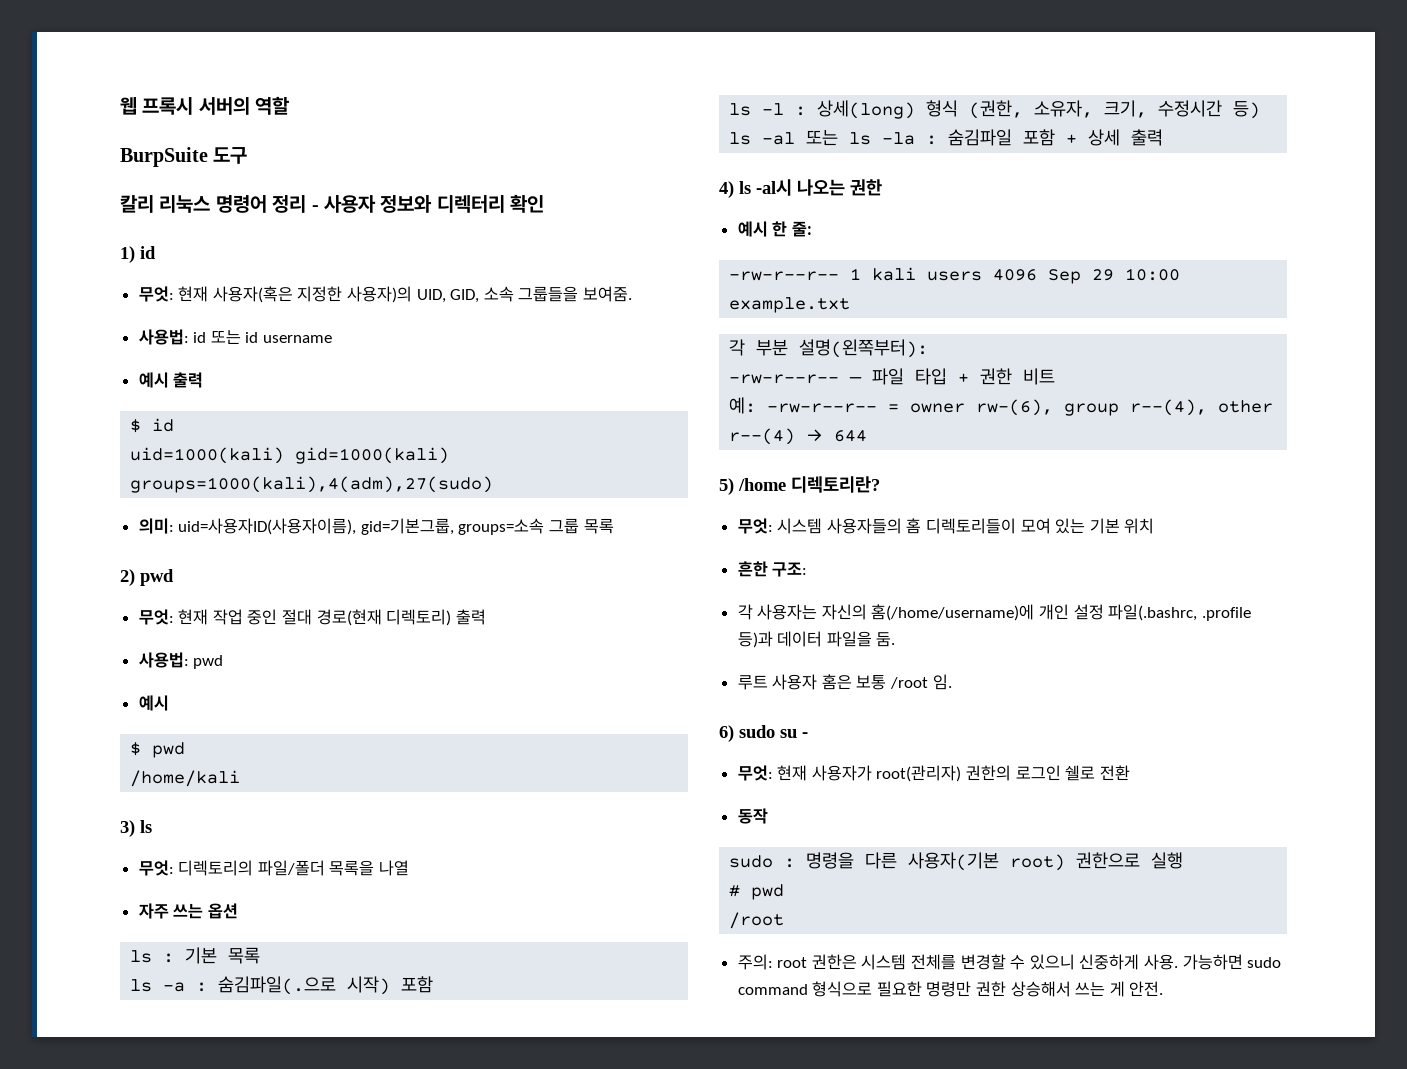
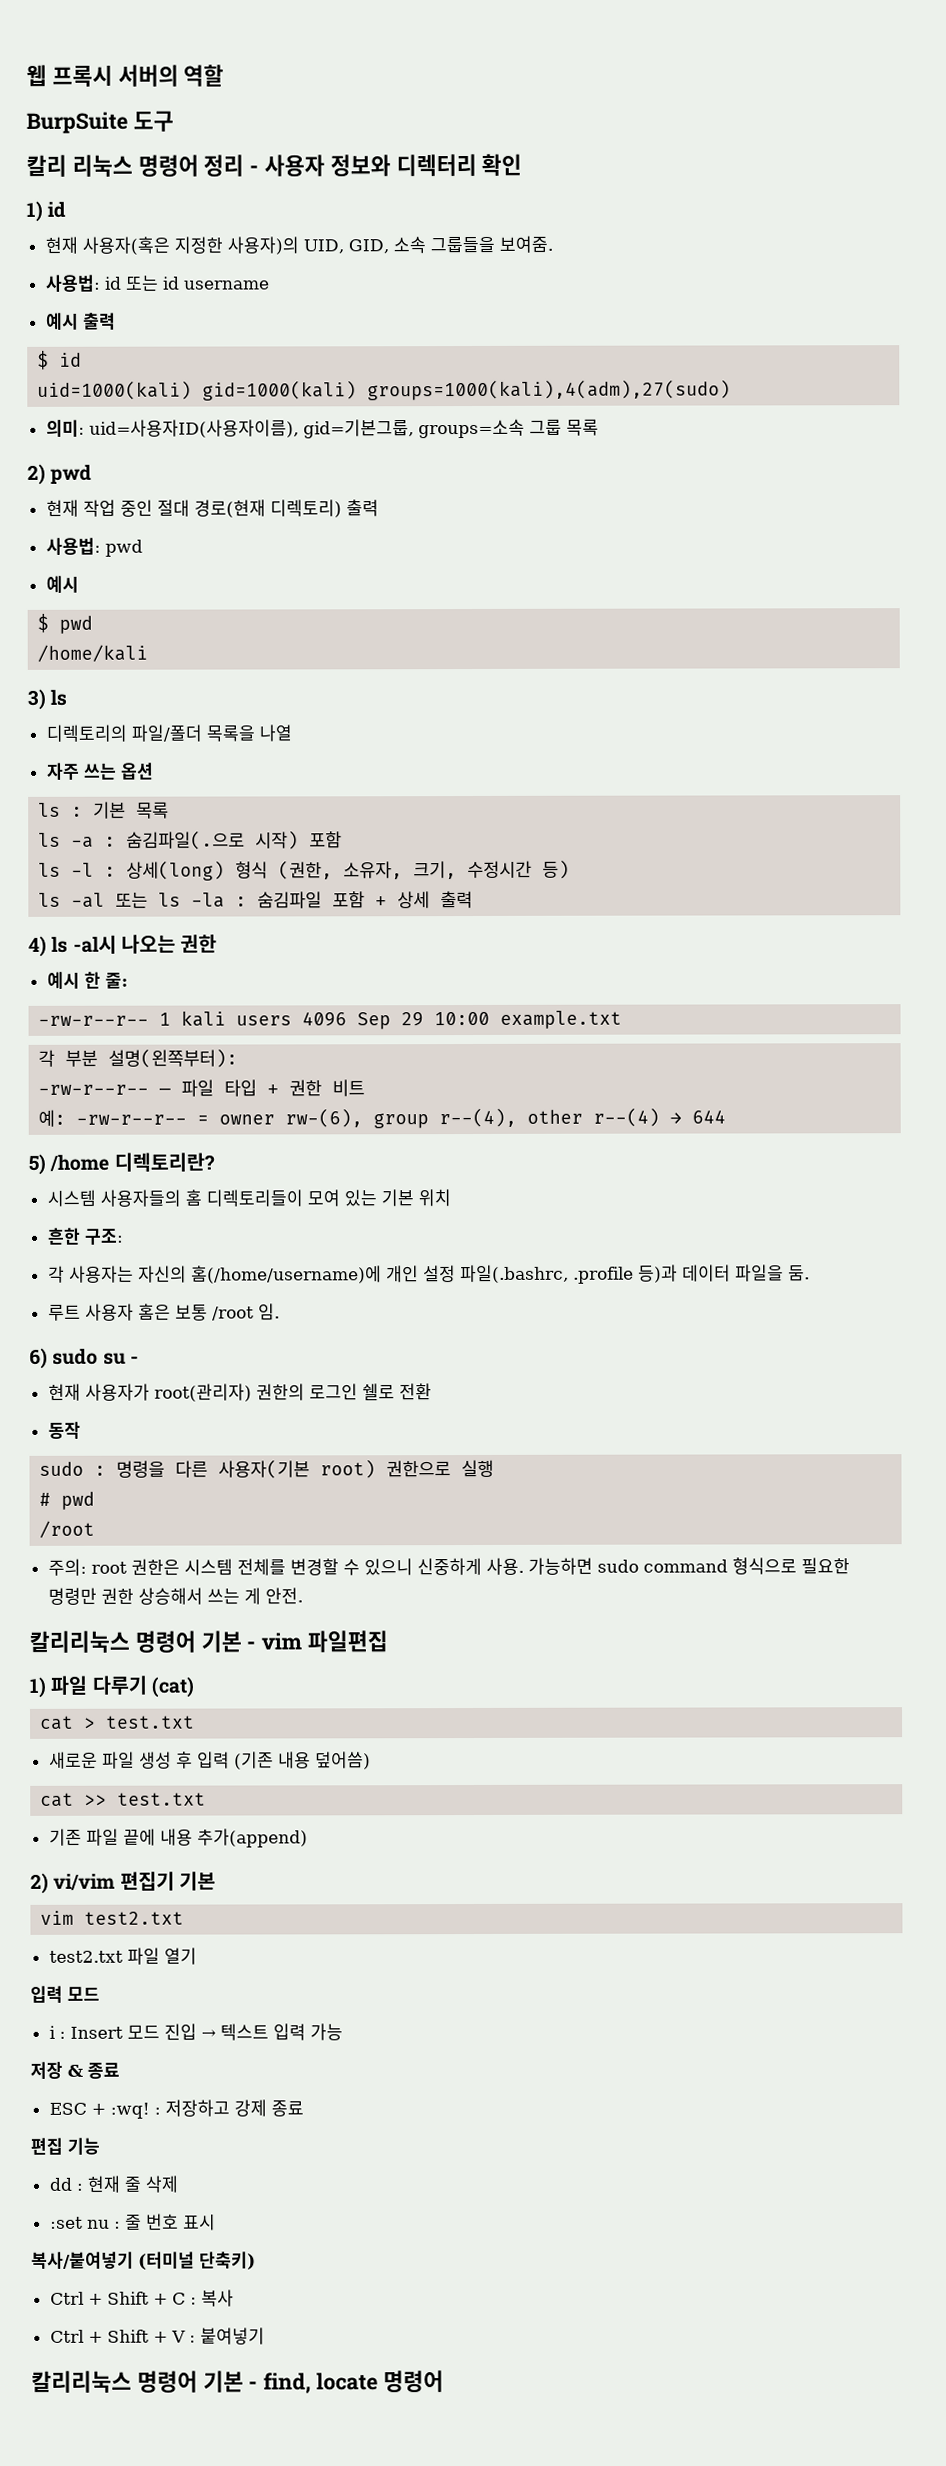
- 무엇: 현재 사용자(혹은 지정한 사용자)의 UID, GID, 소속 그룹들을 보여줌.
+ 현재 사용자(혹은 지정한 사용자)의 UID, GID, 소속 그룹들을 보여줌.
- 무엇: 현재 작업 중인 절대 경로(현재 디렉토리) 출력
+ 현재 작업 중인 절대 경로(현재 디렉토리) 출력
- 무엇: 디렉토리의 파일/폴더 목록을 나열
+ 디렉토리의 파일/폴더 목록을 나열
- 무엇: 시스템 사용자들의 홈 디렉토리들이 모여 있는 기본 위치
+ 시스템 사용자들의 홈 디렉토리들이 모여 있는 기본 위치
- 무엇: 현재 사용자가 root(관리자) 권한의 로그인 쉘로 전환
+ 현재 사용자가 root(관리자) 권한의 로그인 쉘로 전환
+ 칼리리눅스 명령어 기본 - vim 파일편집
+ 1) 파일 다루기 (cat)
+ cat > test.txt
+ 새로운 파일 생성 후 입력 (기존 내용 덮어씀)
+ cat >> test.txt
+ 기존 파일 끝에 내용 추가(append)
+ 2) vi/vim 편집기 기본
+ vim test2.txt
+ test2.txt 파일 열기
+ 입력 모드
+ i : Insert 모드 진입 → 텍스트 입력 가능
+ 저장 & 종료
+ ESC + :wq! : 저장하고 강제 종료
+ 편집 기능
+ dd : 현재 줄 삭제
+ :set nu : 줄 번호 표시
+ 복사/붙여넣기 (터미널 단축키)
+ Ctrl + Shift + C : 복사
+ Ctrl + Shift + V : 붙여넣기
+ 칼리리눅스 명령어 기본 - find, locate 명령어

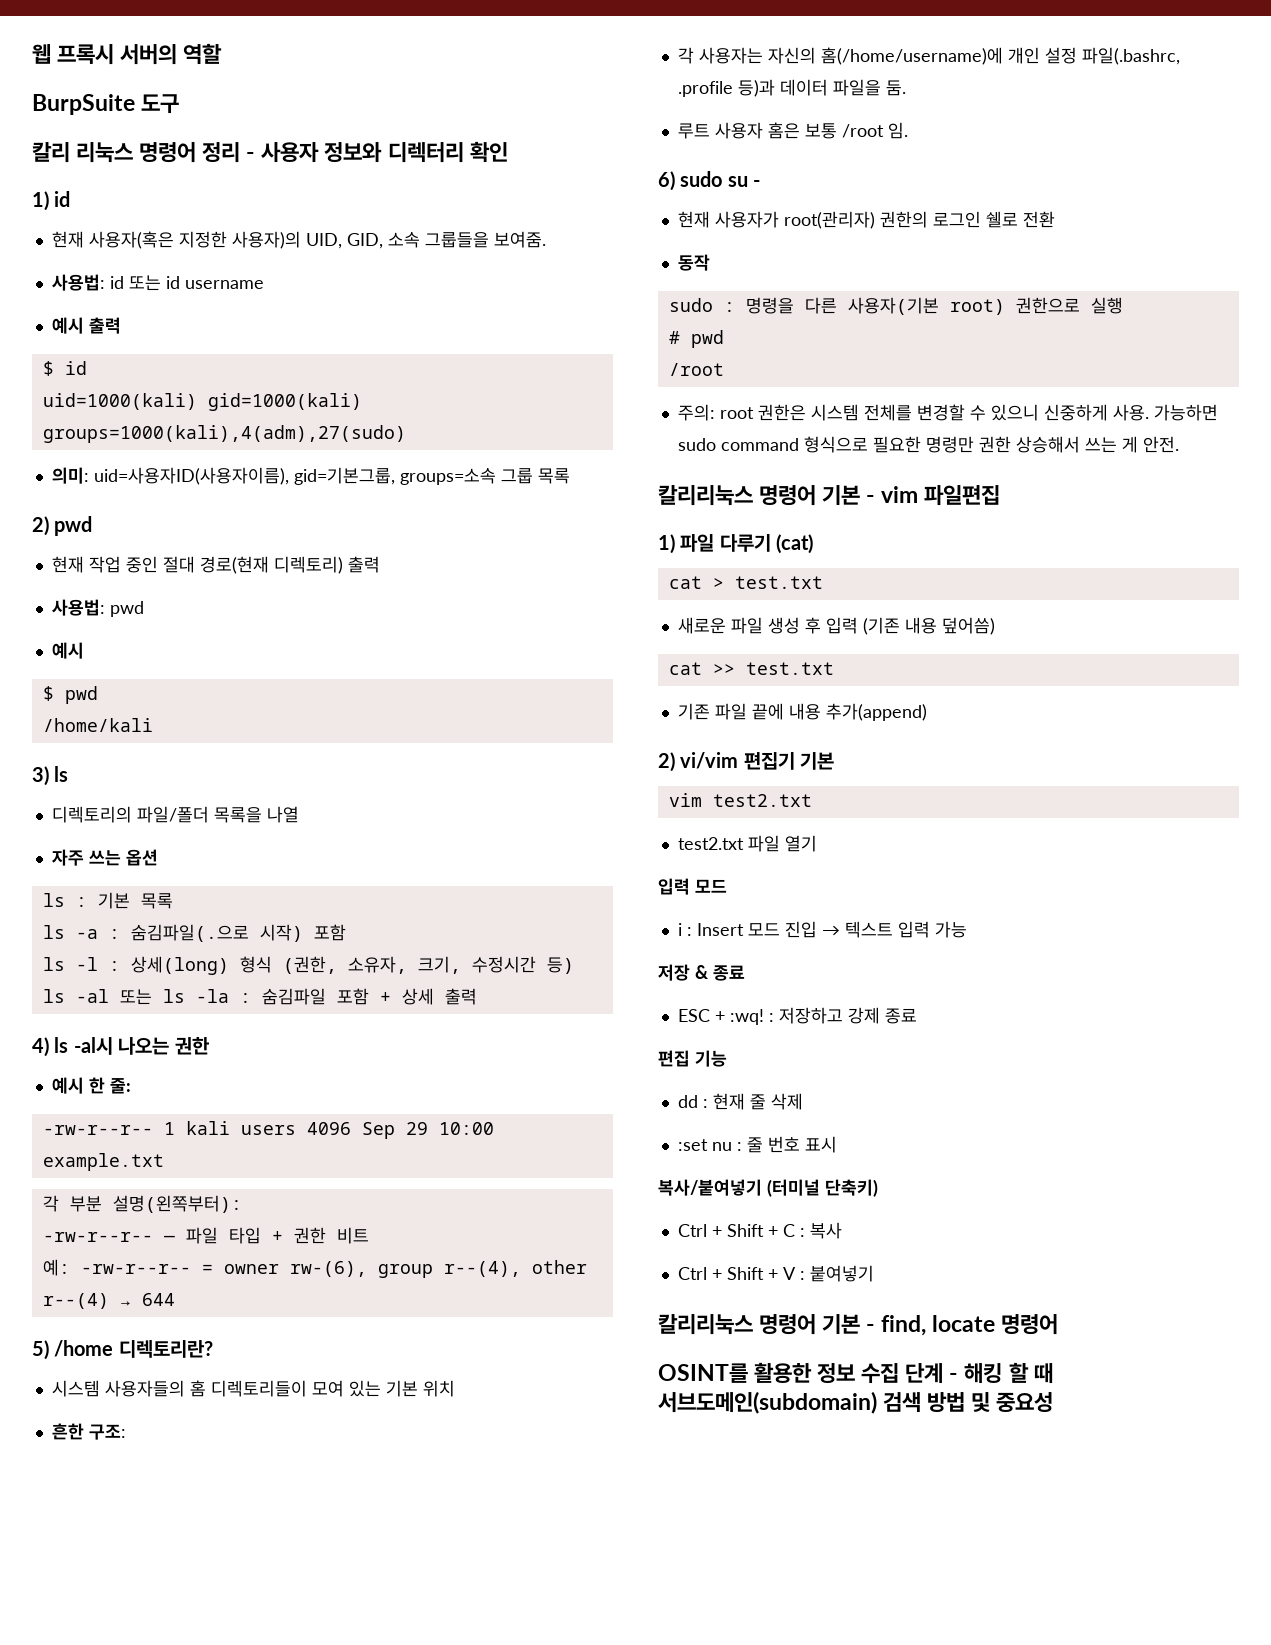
+ OSINT를 활용한 정보 수집 단계 - 해킹 할 때 서브도메인(subdomain) 검색 방법 및 중요성

